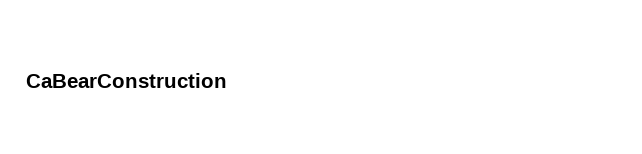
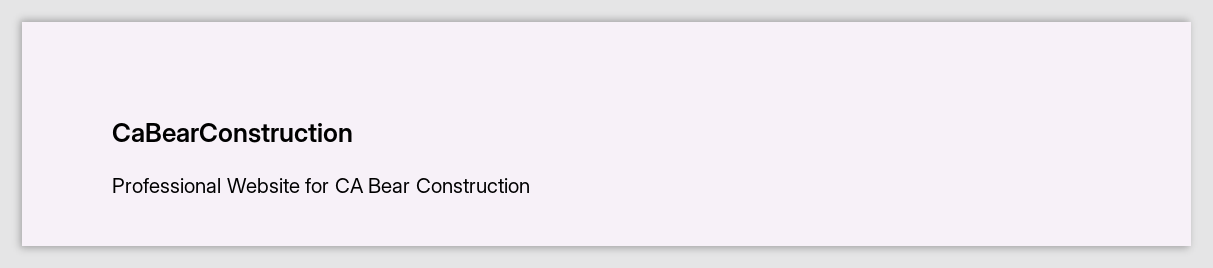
+ Professional Website for CA Bear Construction

